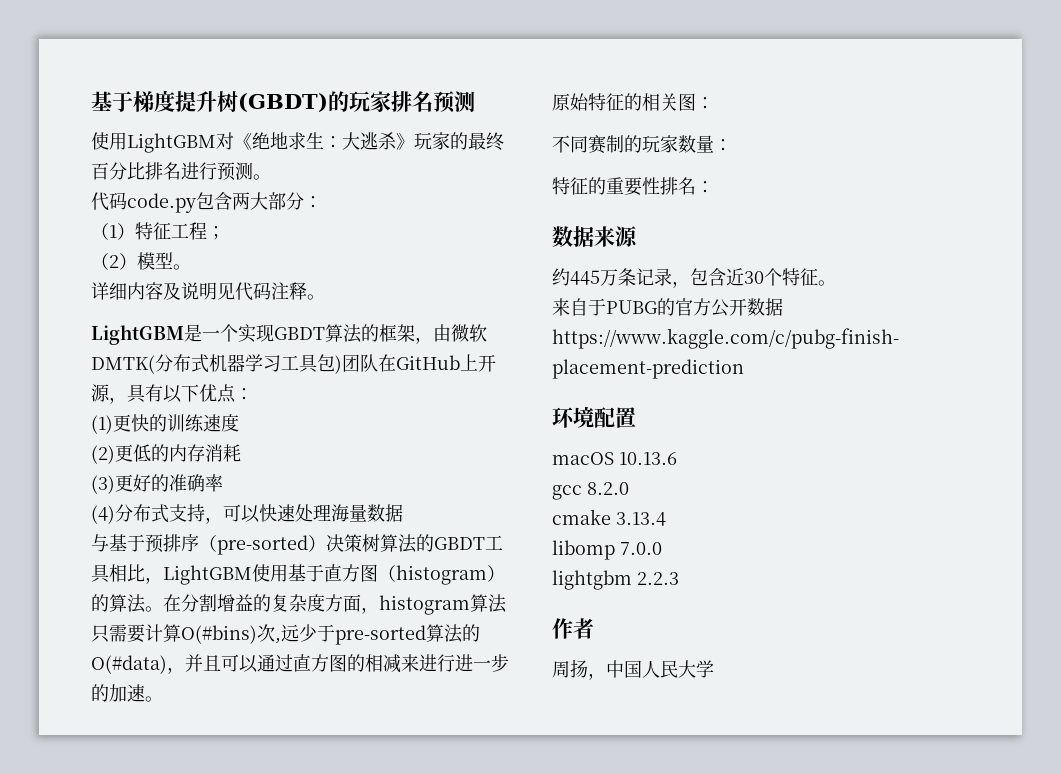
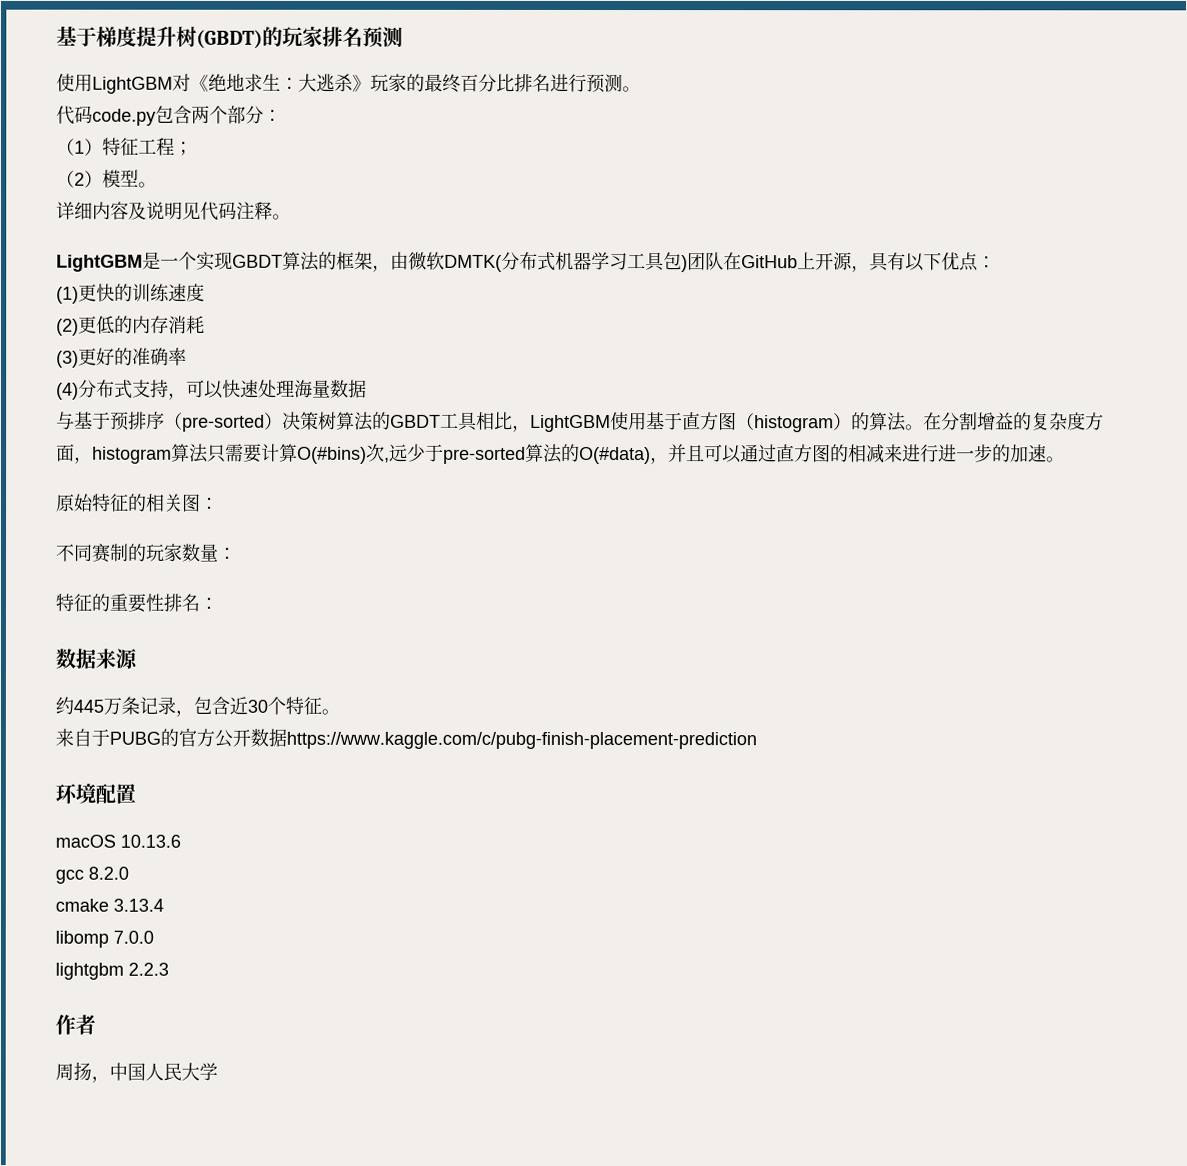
- 代码code.py包含两大部分：
+ 代码code.py包含两个部分：

